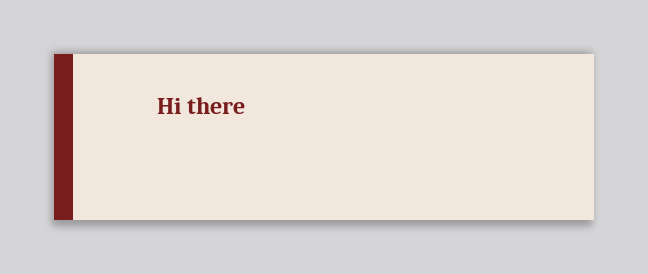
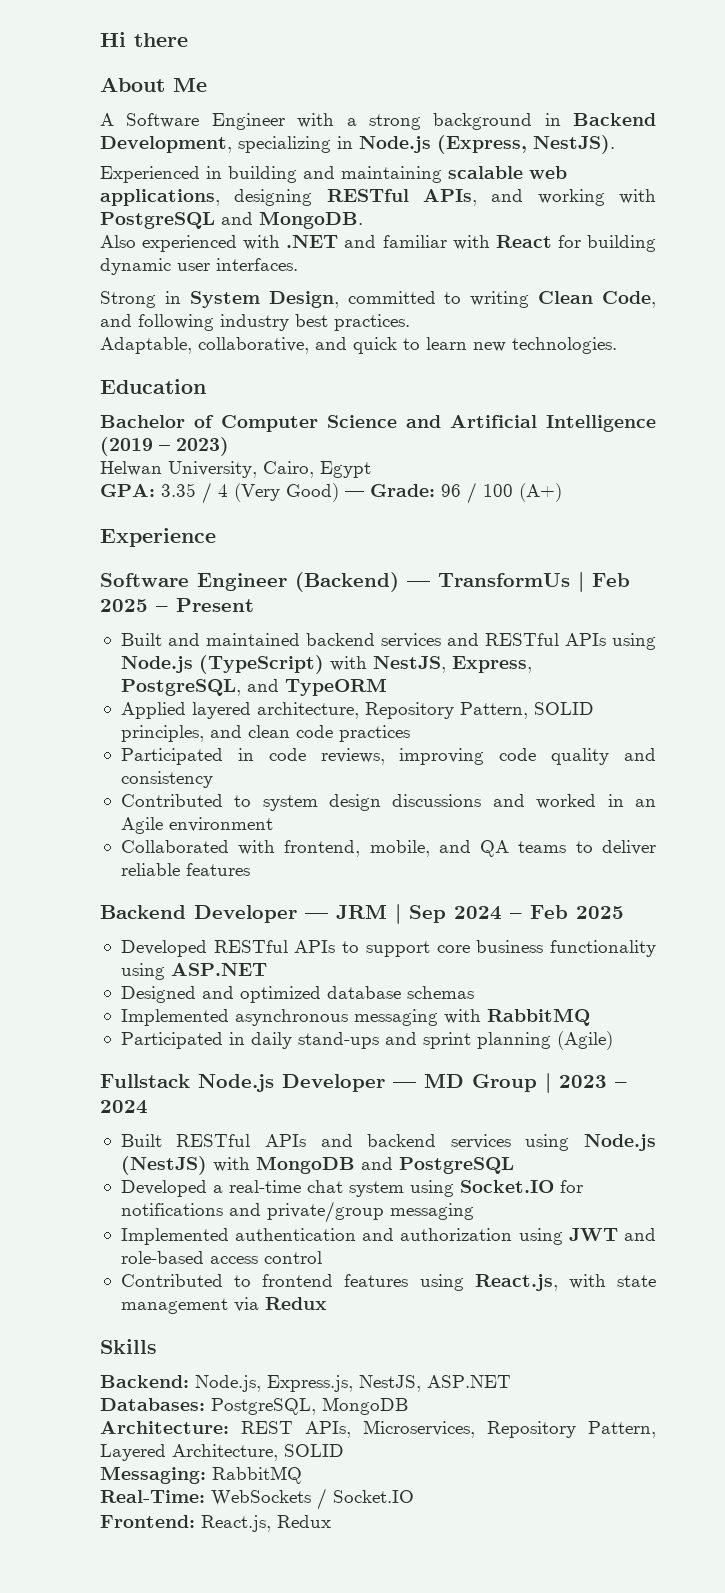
+ About Me
+ A Software Engineer with a strong background in Backend Development, specializing in Node.js (Express, NestJS).
+ Experienced in building and maintaining scalable web applications, designing RESTful APIs, and working with PostgreSQL and MongoDB.
+ Also experienced with .NET and familiar with React for building dynamic user interfaces.
+ Strong in System Design, committed to writing Clean Code, and following industry best practices.
+ Adaptable, collaborative, and quick to learn new technologies.
+ Education
+ Bachelor of Computer Science and Artificial Intelligence (2019 – 2023)
+ Helwan University, Cairo, Egypt
+ GPA: 3.35 / 4 (Very Good) — Grade: 96 / 100 (A+)
+ Experience
+ Software Engineer (Backend) — TransformUs | Feb 2025 – Present
+ Built and maintained backend services and RESTful APIs using Node.js (TypeScript) with NestJS, Express, PostgreSQL, and TypeORM
+ Applied layered architecture, Repository Pattern, SOLID principles, and clean code practices
+ Participated in code reviews, improving code quality and consistency
+ Contributed to system design discussions and worked in an Agile environment
+ Collaborated with frontend, mobile, and QA teams to deliver reliable features
+ Backend Developer — JRM | Sep 2024 – Feb 2025
+ Developed RESTful APIs to support core business functionality using ASP.NET
+ Designed and optimized database schemas
+ Implemented asynchronous messaging with RabbitMQ
+ Participated in daily stand-ups and sprint planning (Agile)
+ Fullstack Node.js Developer — MD Group | 2023 – 2024
+ Built RESTful APIs and backend services using Node.js (NestJS) with MongoDB and PostgreSQL
+ Developed a real-time chat system using Socket.IO for notifications and private/group messaging
+ Implemented authentication and authorization using JWT and role-based access control
+ Contributed to frontend features using React.js, with state management via Redux
+ Skills
+ Backend: Node.js, Express.js, NestJS, ASP.NET
+ Databases: PostgreSQL, MongoDB
+ Architecture: REST APIs, Microservices, Repository Pattern, Layered Architecture, SOLID
+ Messaging: RabbitMQ
+ Real-Time: WebSockets / Socket.IO
+ Frontend: React.js, Redux

